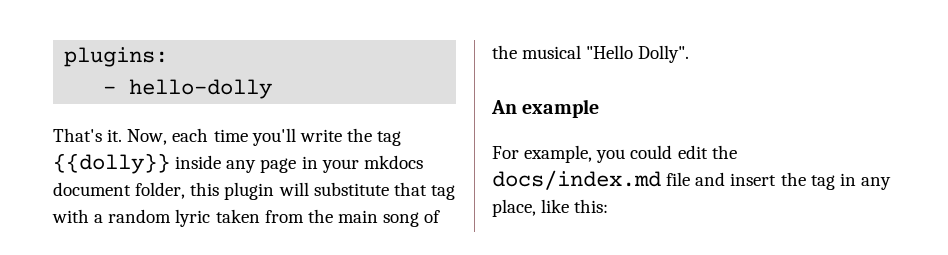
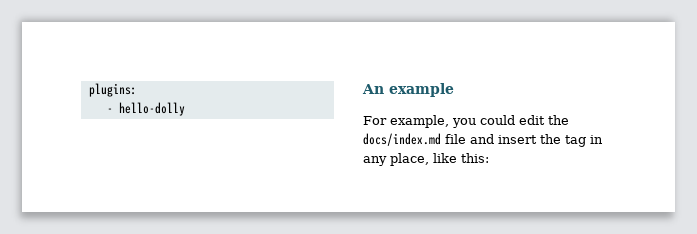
- That's it. Now, each time you'll write the tag {{dolly}} inside any page in your mkdocs document folder, this plugin will substitute that tag with a random lyric taken from the main song of the musical "Hello Dolly".

